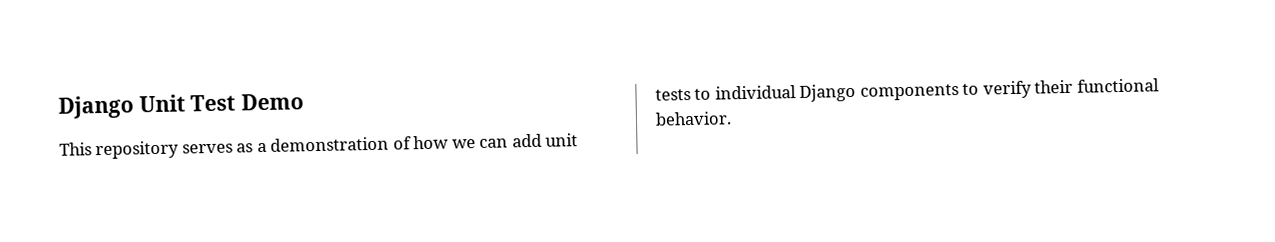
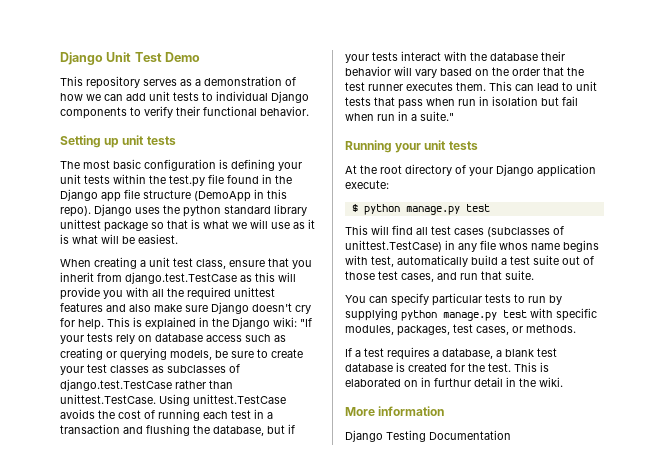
+ Setting up unit tests
+ The most basic configuration is defining your unit tests within the test.py file found in the Django app file structure (DemoApp in this repo). Django uses the python standard library unittest package so that is what we will use as it is what will be easiest.
+ When creating a unit test class, ensure that you inherit from django.test.TestCase as this will provide you with all the required unittest features and also make sure Django doesn't cry for help. This is explained in the Django wiki: "If your tests rely on database access such as creating or querying models, be sure to create your test classes as subclasses of django.test.TestCase rather than unittest.TestCase. Using unittest.TestCase avoids the cost of running each test in a transaction and flushing the database, but if your tests interact with the database their behavior will vary based on the order that the test runner executes them. This can lead to unit tests that pass when run in isolation but fail when run in a suite."
+ Running your unit tests
+ At the root directory of your Django application execute:
+ $ python manage.py test
+ This will find all test cases (subclasses of unittest.TestCase) in any file whos name begins with test, automatically build a test suite out of those test cases, and run that suite.
+ You can specify particular tests to run by supplying python manage.py test with specific modules, packages, test cases, or methods.
+ If a test requires a database, a blank test database is created for the test. This is elaborated on in furthur detail in the wiki.
+ More information
+ Django Testing Documentation

